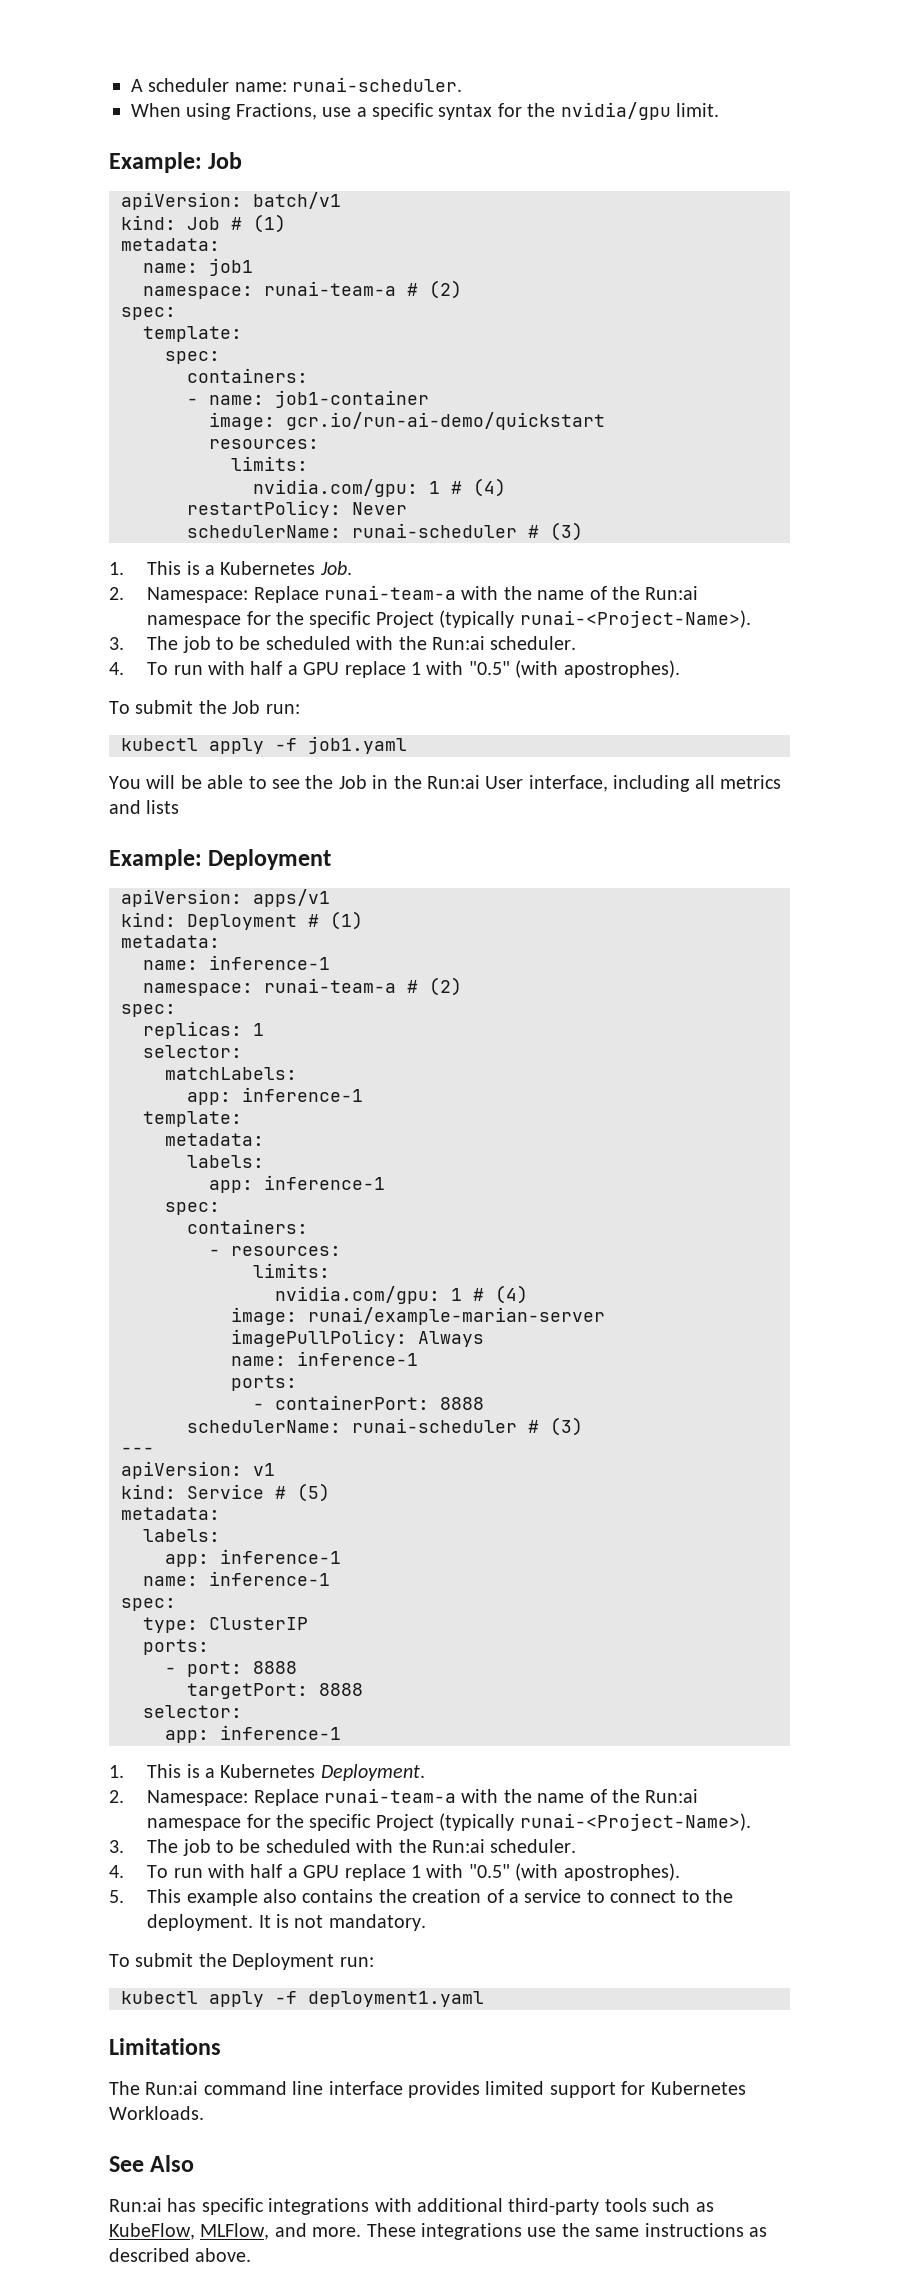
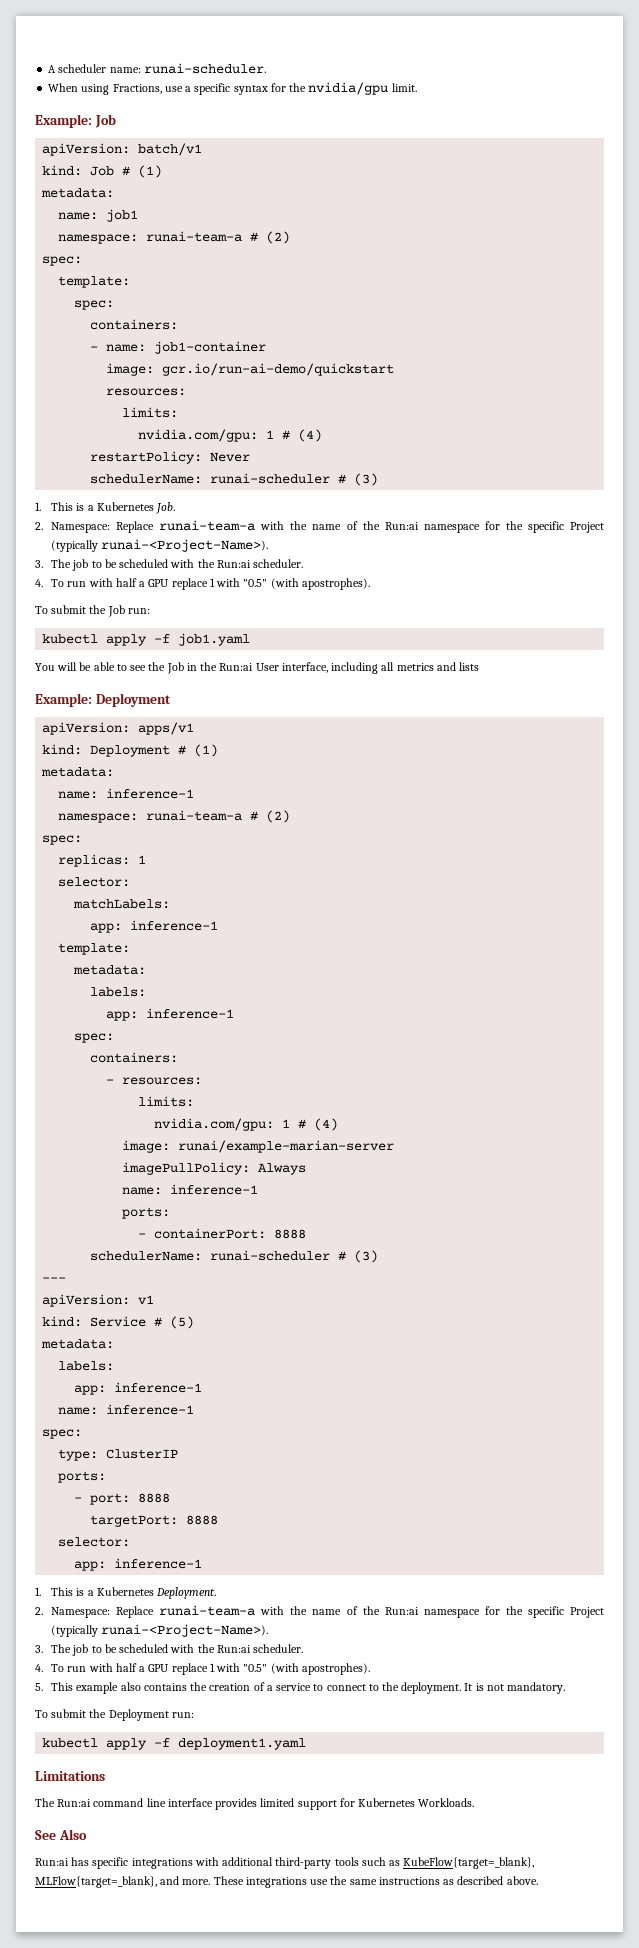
- Run:ai has specific integrations with additional third-party tools such as KubeFlow, MLFlow, and more.
+ Run:ai has specific integrations with additional third-party tools such as KubeFlow{target=_blank}, MLFlow{target=_blank}, and more.

